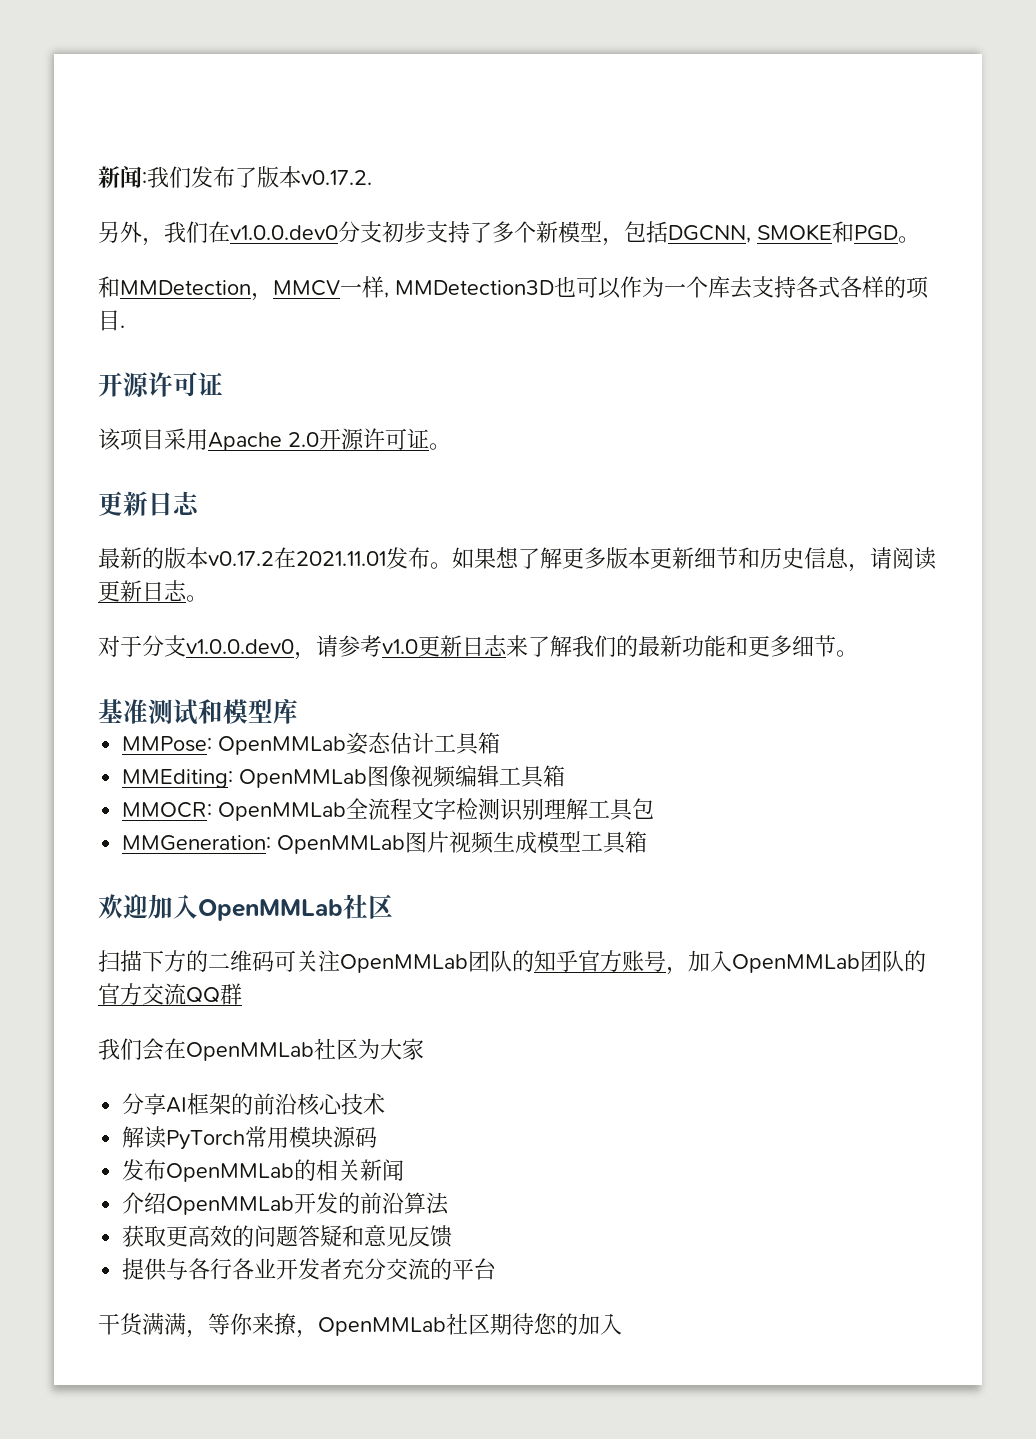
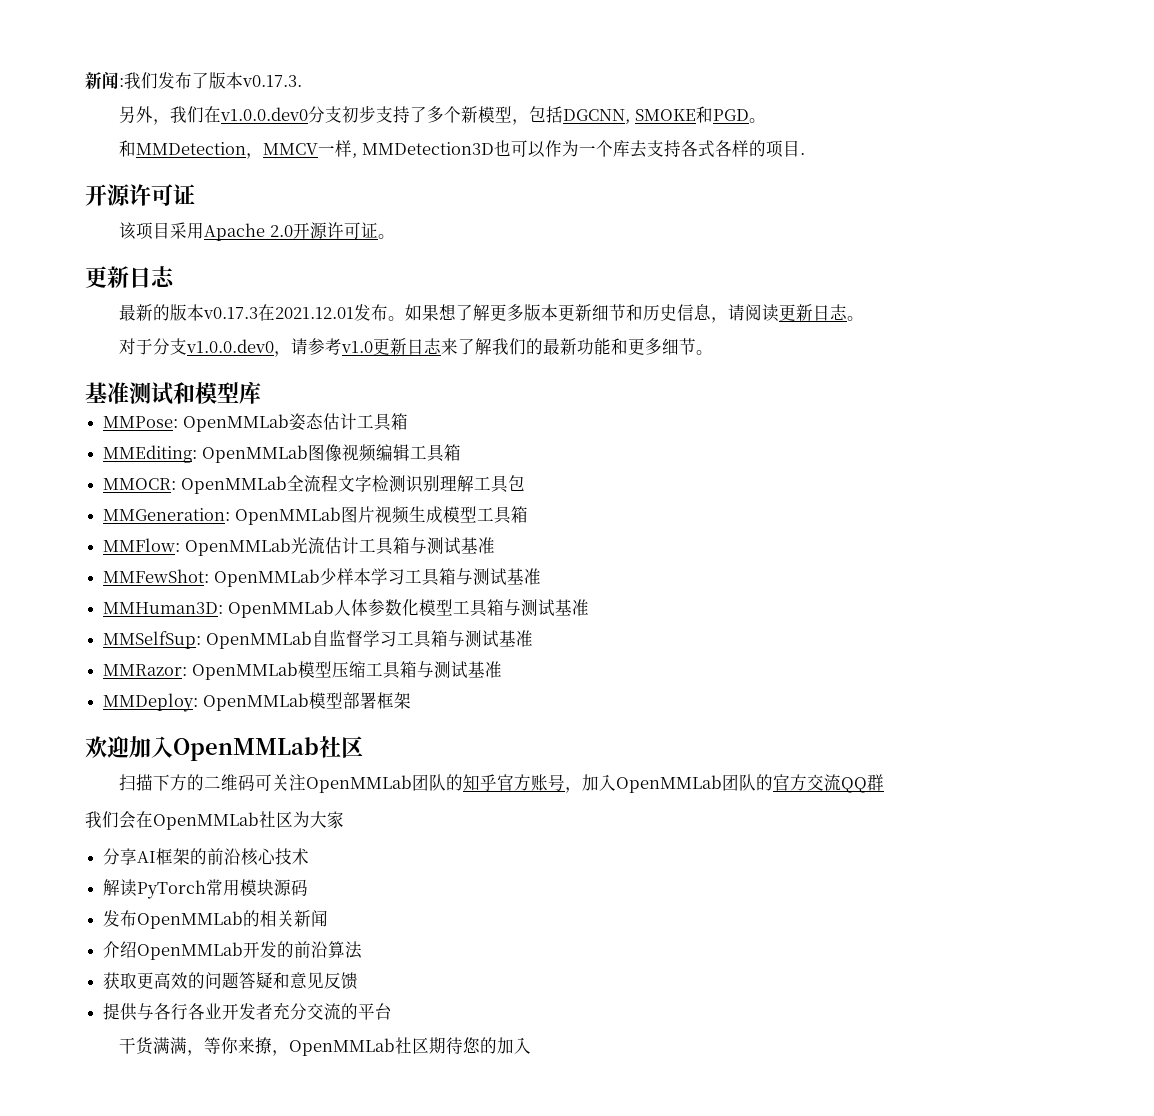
- 新闻:我们发布了版本v0.17.2.
+ 新闻:我们发布了版本v0.17.3.
- 最新的版本v0.17.2在2021.11.01发布。
+ 最新的版本v0.17.3在2021.12.01发布。
+ MMFlow: OpenMMLab光流估计工具箱与测试基准
+ MMFewShot: OpenMMLab少样本学习工具箱与测试基准
+ MMHuman3D: OpenMMLab人体参数化模型工具箱与测试基准
+ MMSelfSup: OpenMMLab自监督学习工具箱与测试基准
+ MMRazor: OpenMMLab模型压缩工具箱与测试基准
+ MMDeploy: OpenMMLab模型部署框架

